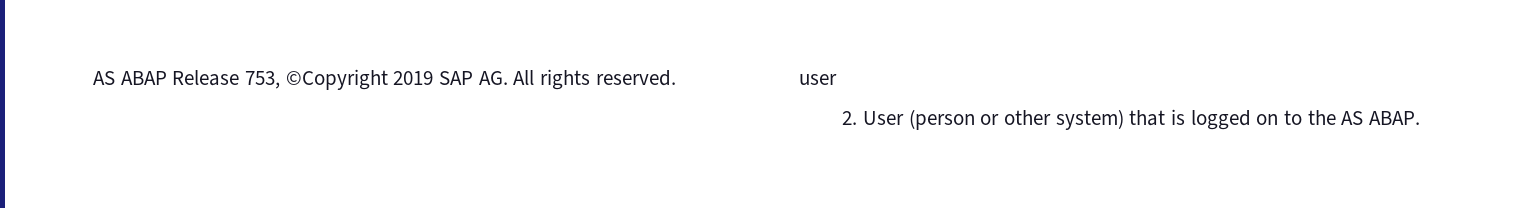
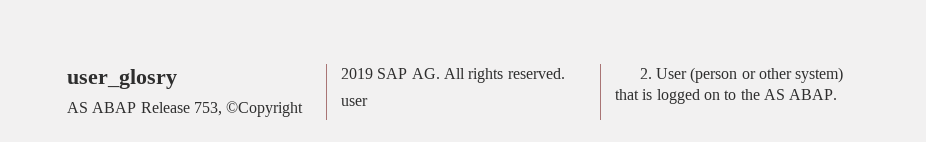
+ user_glosry

